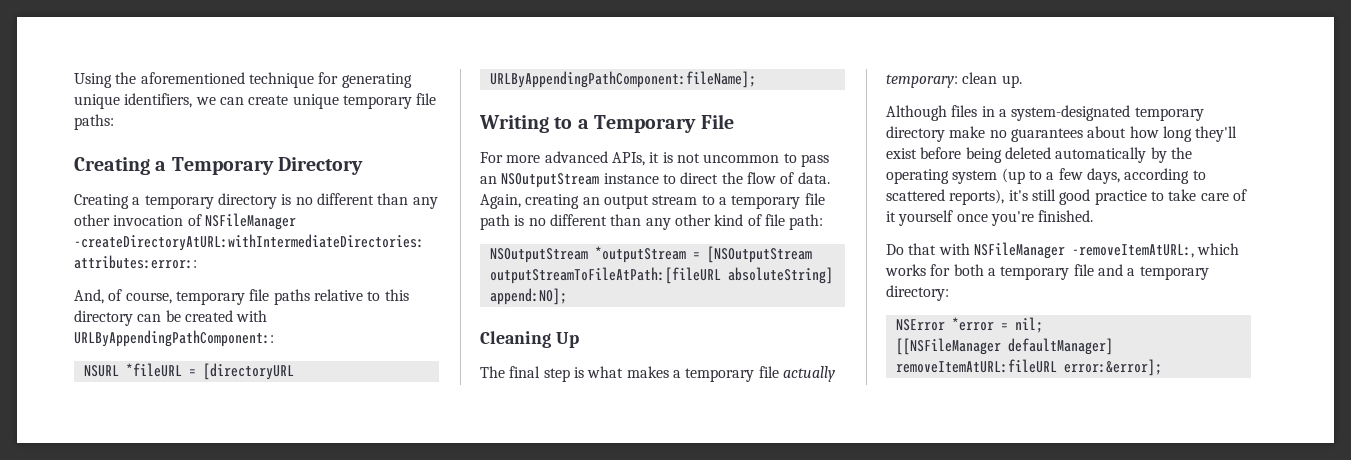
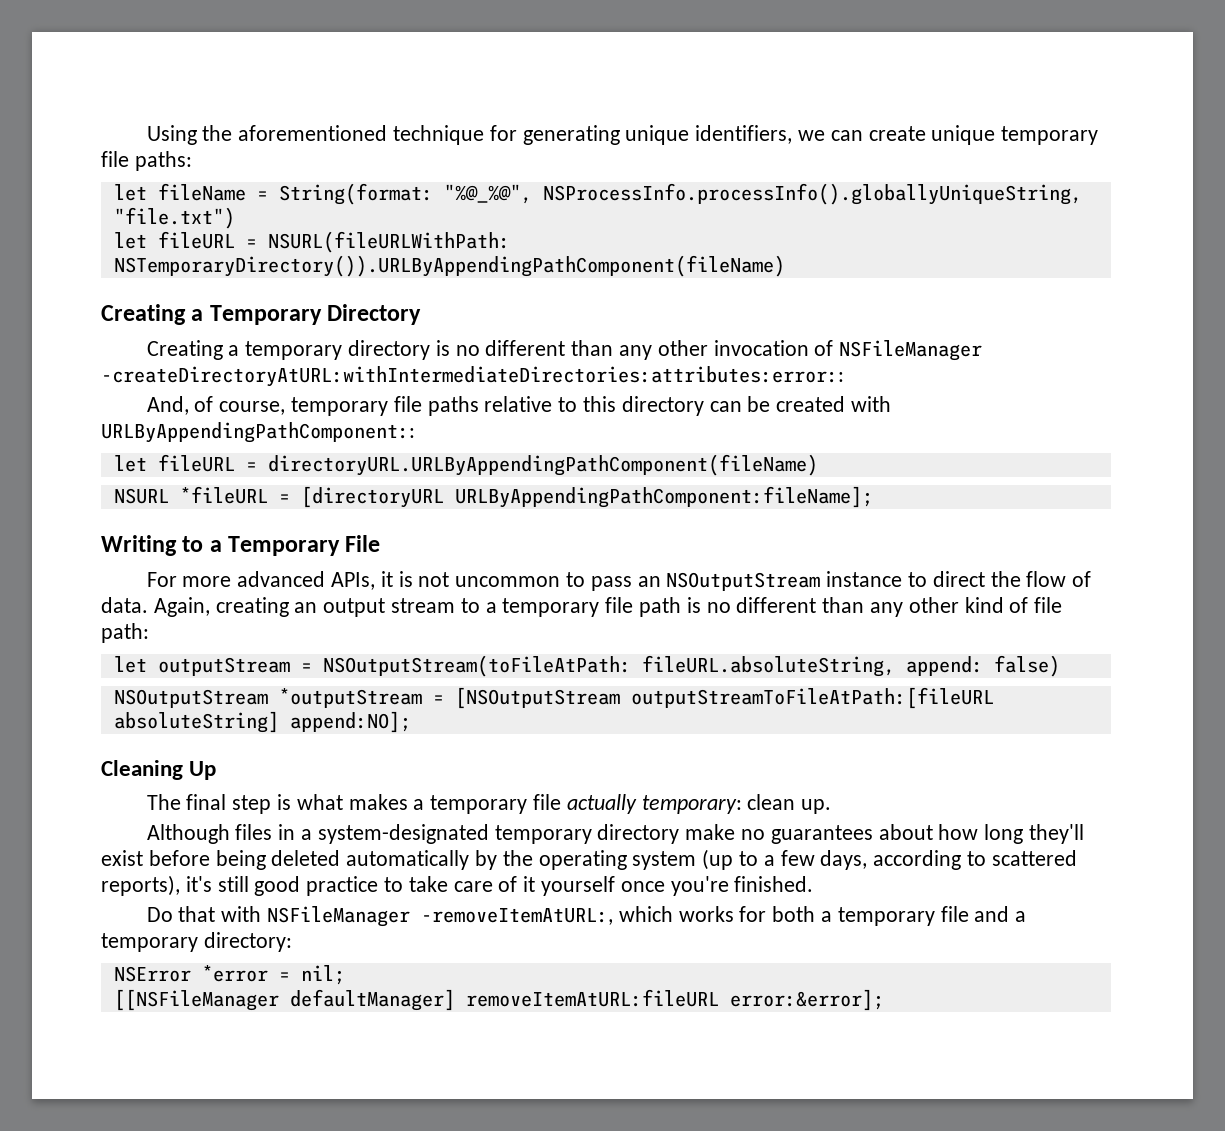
+ let fileName = String(format: "%@_%@", NSProcessInfo.processInfo().globallyUniqueString, "file.txt")
+ let fileURL = NSURL(fileURLWithPath: NSTemporaryDirectory()).URLByAppendingPathComponent(fileName)
+ let fileURL = directoryURL.URLByAppendingPathComponent(fileName)
+ let outputStream = NSOutputStream(toFileAtPath: fileURL.absoluteString, append: false)

